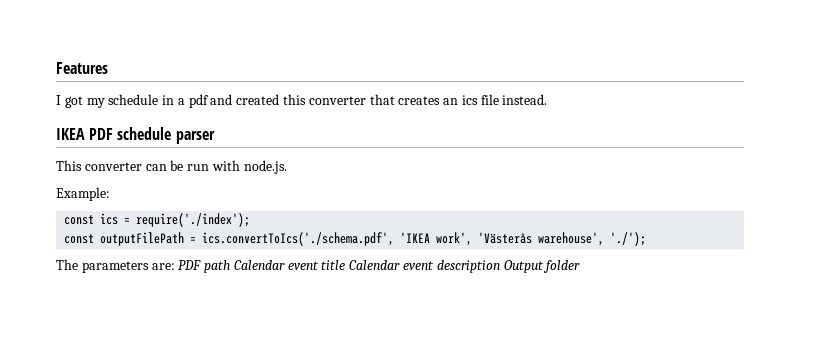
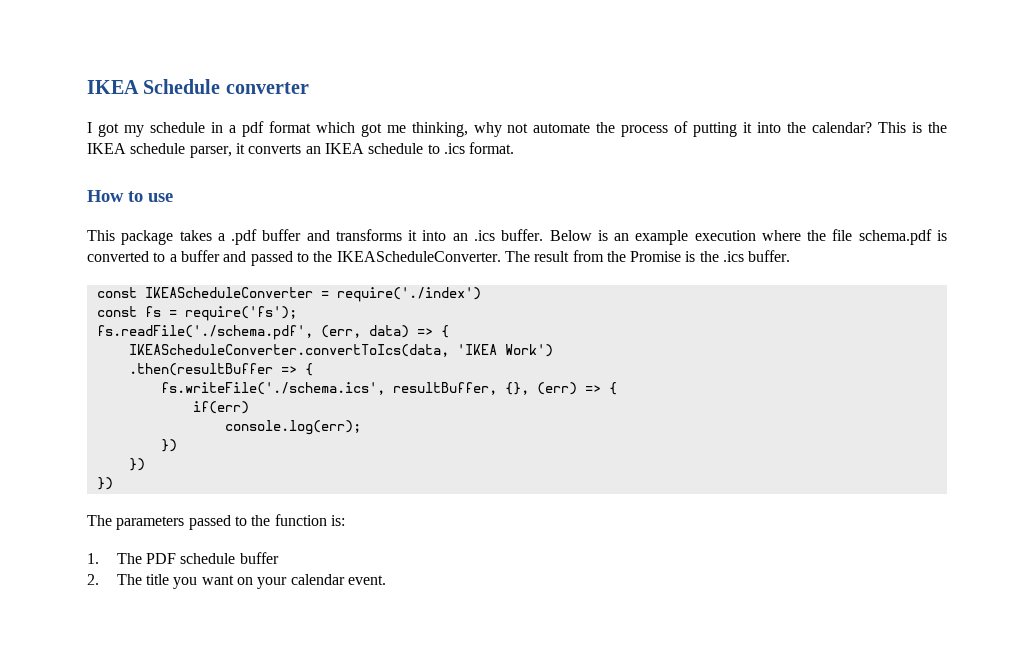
- Features
+ IKEA Schedule converter
- I got my schedule in a pdf and created this converter that creates an ics file instead.
- IKEA PDF schedule parser
- This converter can be run with node.js.
- Example:
- const ics = require('./index');
- const outputFilePath = ics.convertToIcs('./schema.pdf', 'IKEA work', 'Västerås warehouse', './');
- The parameters are: PDF path Calendar event title Calendar event description Output folder
+ I got my schedule in a pdf format which got me thinking, why not automate the process of putting it into the calendar? This is the IKEA schedule parser, it converts an IKEA schedule to .ics format.
+ How to use
+ This package takes a .pdf buffer and transforms it into an .ics buffer. Below is an example execution where the file schema.pdf is converted to a buffer and passed to the IKEAScheduleConverter. The result from the Promise is the .ics buffer.
+ const IKEAScheduleConverter = require('./index')
+ const fs = require('fs');
+ fs.readFile('./schema.pdf', (err, data) => {
+ IKEAScheduleConverter.convertToIcs(data, 'IKEA Work')
+ .then(resultBuffer => {
+ fs.writeFile('./schema.ics', resultBuffer, {}, (err) => {
+ if(err)
+ console.log(err);
+ })
+ })
+ })
+ The parameters passed to the function is:
+ 1. The PDF schedule buffer
+ 2. The title you want on your calendar event.

